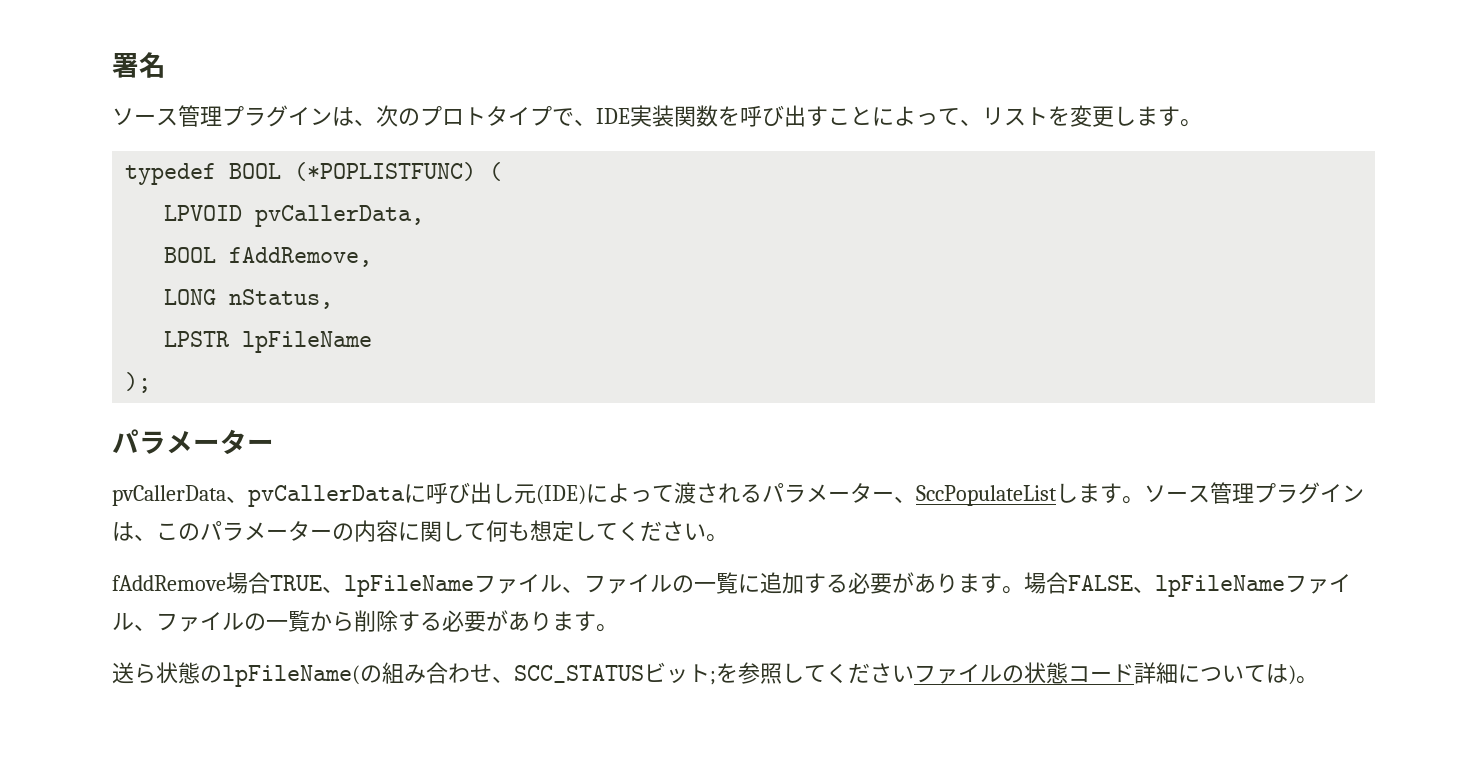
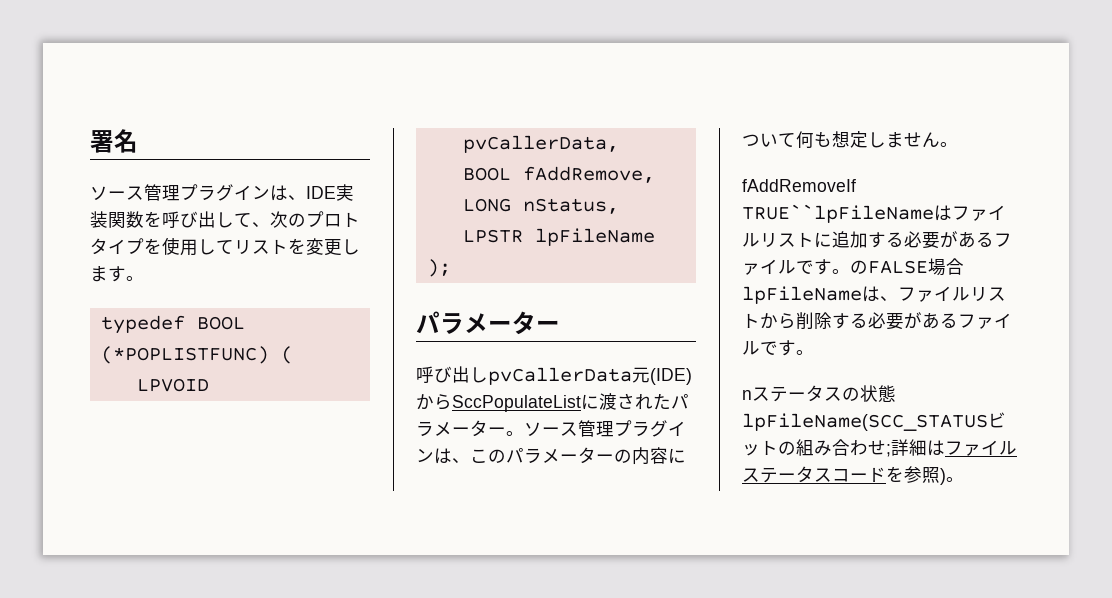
- ソース管理プラグインは、次のプロトタイプで、IDE実装関数を呼び出すことによって、リストを変更します。
+ ソース管理プラグインは、IDE実装関数を呼び出して、次のプロトタイプを使用してリストを変更します。
- pvCallerData、pvCallerDataに呼び出し元(IDE)によって渡されるパラメーター、SccPopulateListします。
+ 呼び出しpvCallerData元(IDE)からSccPopulateListに渡されたパラメーター。
- ソース管理プラグインは、このパラメーターの内容に関して何も想定してください。
- fAddRemove場合TRUE、lpFileNameファイル、ファイルの一覧に追加する必要があります。場合FALSE、lpFileNameファイル、ファイルの一覧から削除する必要があります。
- 送ら状態のlpFileName(の組み合わせ、SCC_STATUSビット;を参照してくださいファイルの状態コード詳細については)。
+ ソース管理プラグインは、このパラメーターの内容について何も想定しません。
+ fAddRemoveIf TRUE``lpFileNameはファイルリストに追加する必要があるファイルです。のFALSE場合lpFileNameは、ファイルリストから削除する必要があるファイルです。
+ nステータスの状態lpFileName(SCC_STATUSビットの組み合わせ;詳細はファイルステータスコードを参照)。

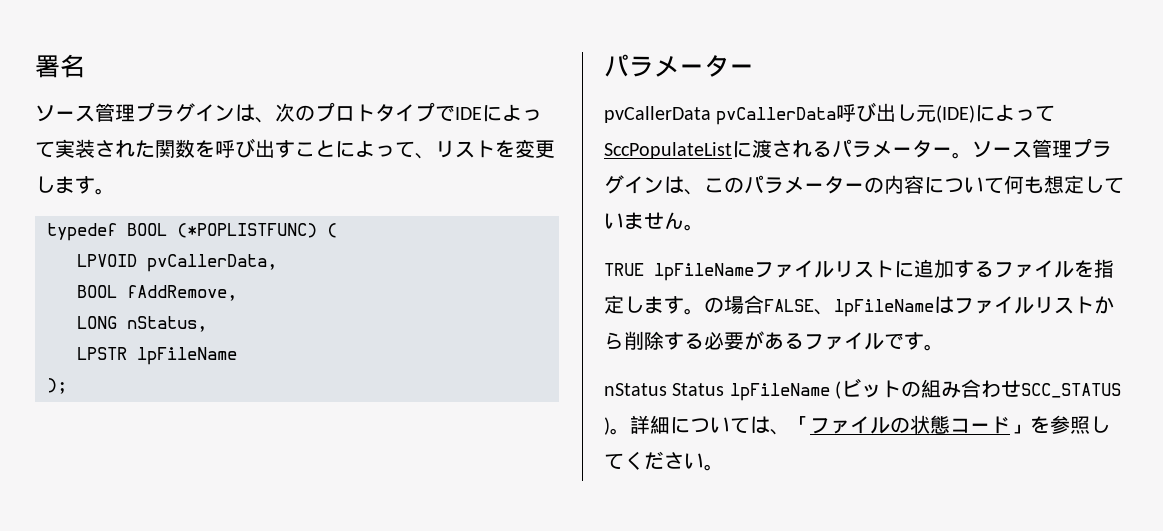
- ソース管理プラグインは、IDE実装関数を呼び出して、次のプロトタイプを使用してリストを変更します。
+ ソース管理プラグインは、次のプロトタイプでIDEによって実装された関数を呼び出すことによって、リストを変更します。
- 呼び出しpvCallerData元(IDE)からSccPopulateListに渡されたパラメーター。
+ pvCallerData pvCallerData呼び出し元(IDE)によってSccPopulateListに渡されるパラメーター。
- ソース管理プラグインは、このパラメーターの内容について何も想定しません。
+ ソース管理プラグインは、このパラメーターの内容について何も想定していません。
- fAddRemoveIf TRUE``lpFileNameはファイルリストに追加する必要があるファイルです。のFALSE場合lpFileNameは、ファイルリストから削除する必要があるファイルです。
+ TRUE lpFileNameファイルリストに追加するファイルを指定します。の場合FALSE、lpFileNameはファイルリストから削除する必要があるファイルです。
- nステータスの状態lpFileName(SCC_STATUSビットの組み合わせ;詳細はファイルステータスコードを参照)。
+ nStatus Status lpFileName (ビットの組み合わせSCC_STATUS )。詳細については、「ファイルの状態コード」を参照してください。

